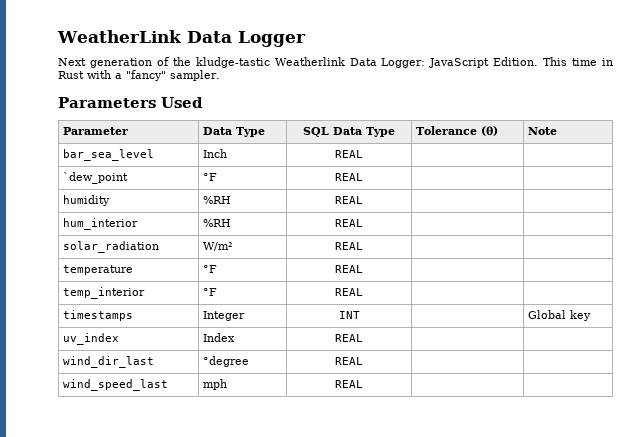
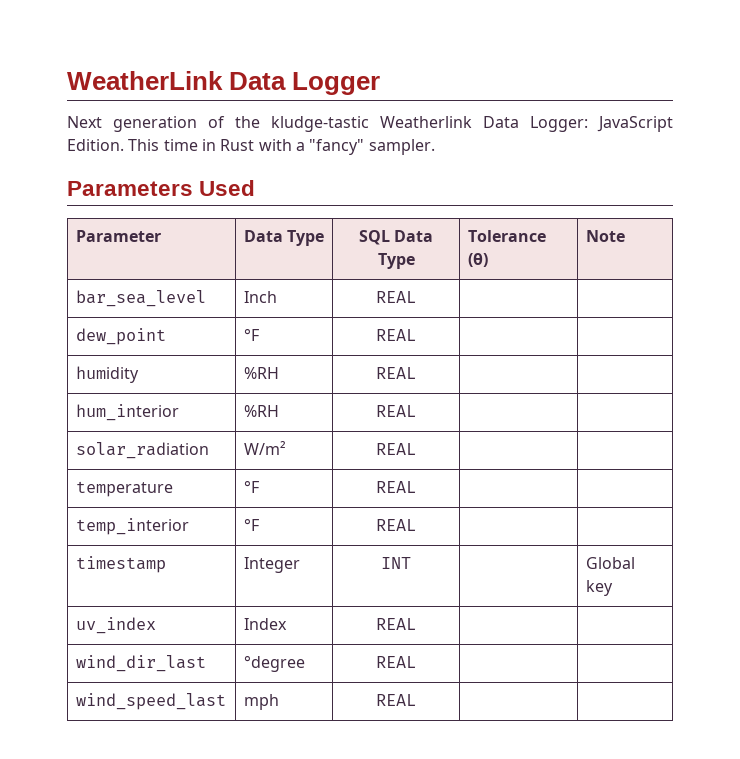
- `dew_point | °F | REAL | |
+ dew_point | °F | REAL | |
- timestamps | Integer | INT | | Global key
+ timestamp | Integer | INT | | Global key

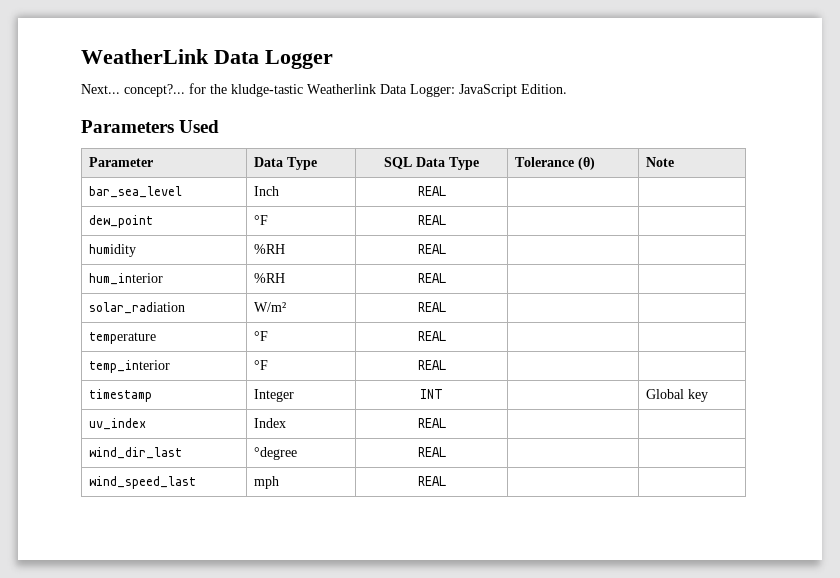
- Next generation of the kludge-tastic Weatherlink Data Logger: JavaScript Edition. This time in Rust with a "fancy" sampler.
+ Next... concept?... for the kludge-tastic Weatherlink Data Logger: JavaScript Edition.

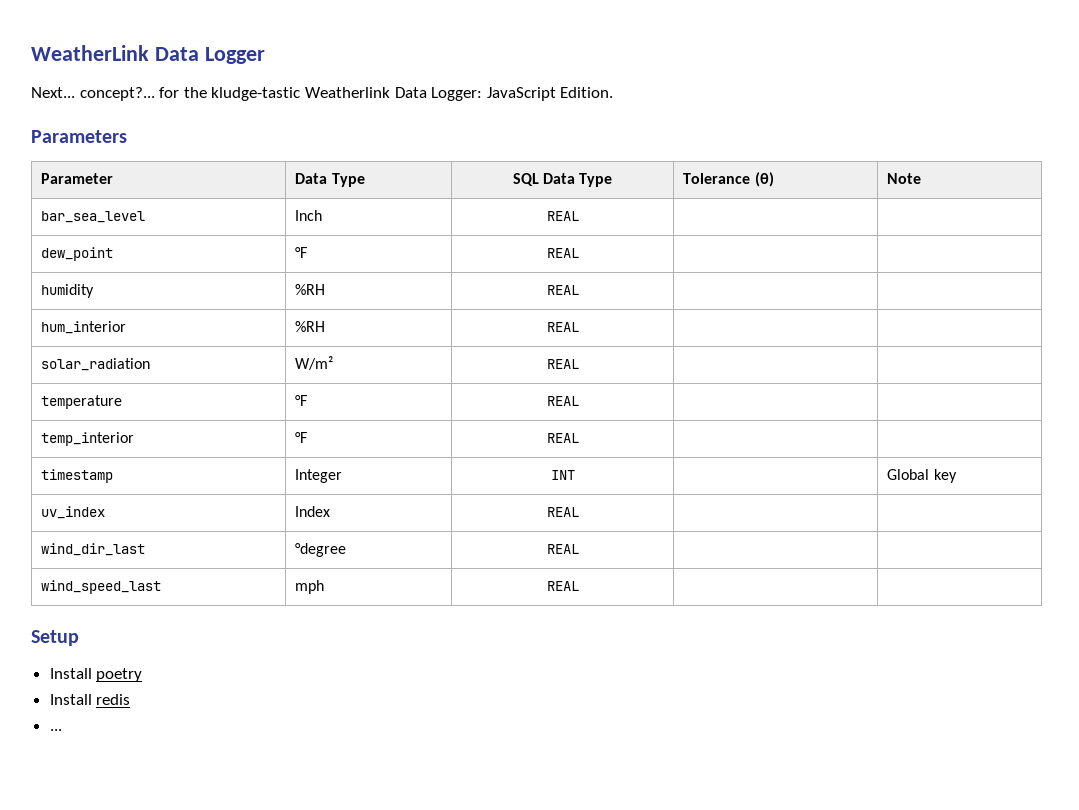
- Parameters Used
+ Parameters
+ Setup
+ Install poetry
+ Install redis
+ ...

